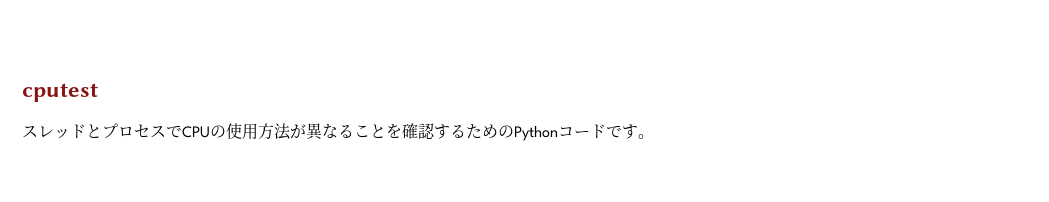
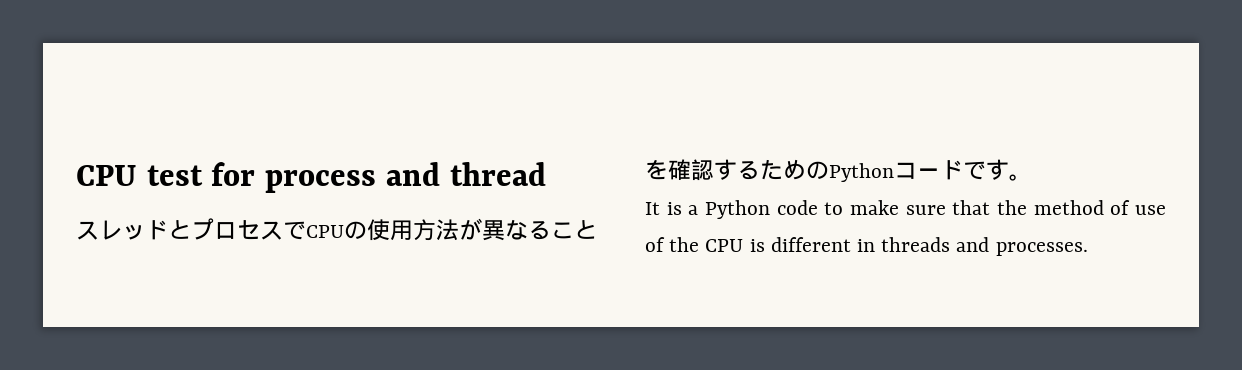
- cputest
+ CPU test for process and thread
+ It is a Python code to make sure that the method of use of the CPU is different in threads and processes.

